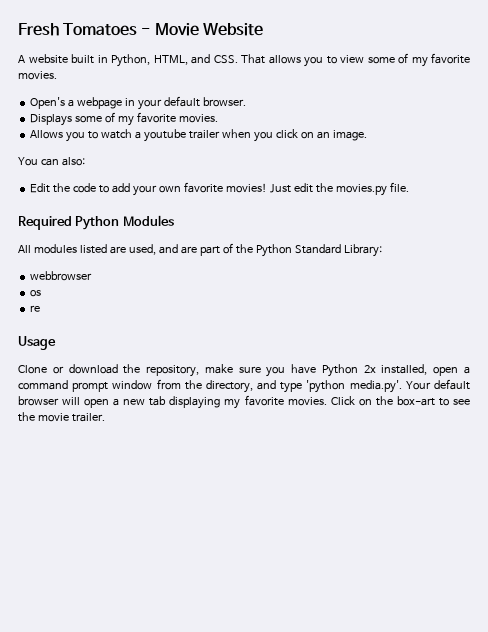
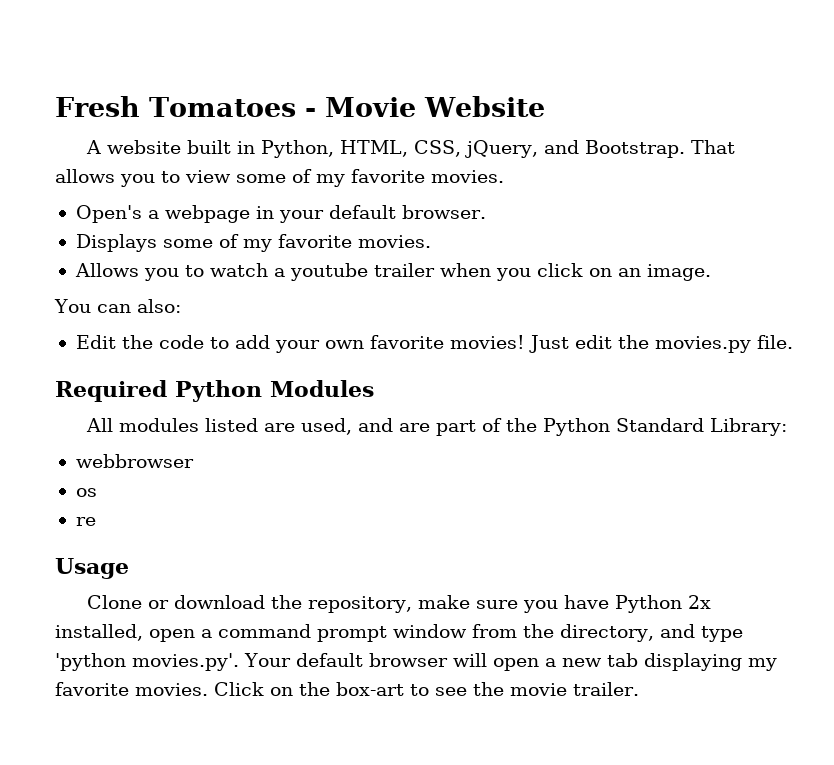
- A website built in Python, HTML, and CSS. That allows you to view some of my favorite movies.
+ A website built in Python, HTML, CSS, jQuery, and Bootstrap. That allows you to view some of my favorite movies.
- Clone or download the repository, make sure you have Python 2x installed, open a command prompt window from the directory, and type 'python media.py'. Your default browser will open a new tab displaying my favorite movies.
+ Clone or download the repository, make sure you have Python 2x installed, open a command prompt window from the directory, and type 'python movies.py'. Your default browser will open a new tab displaying my favorite movies.

